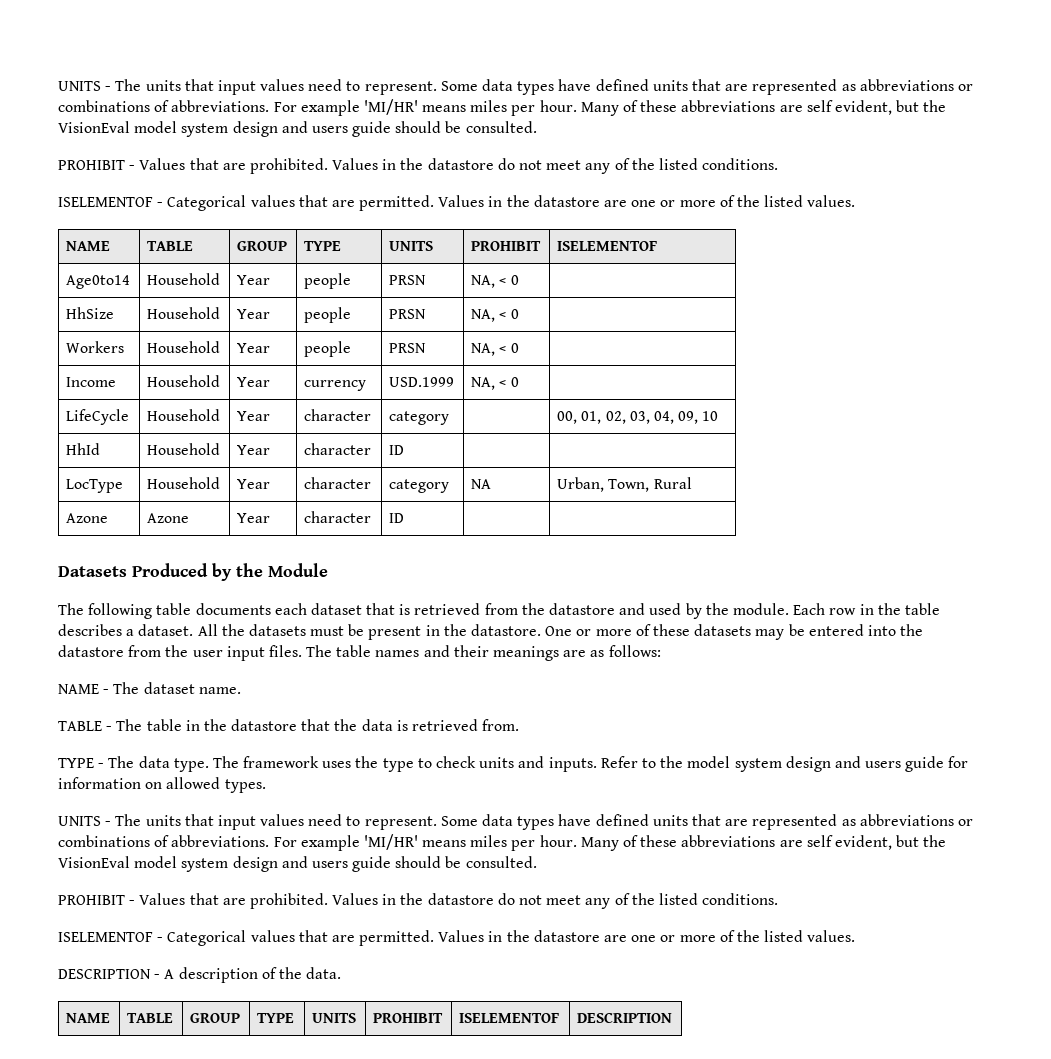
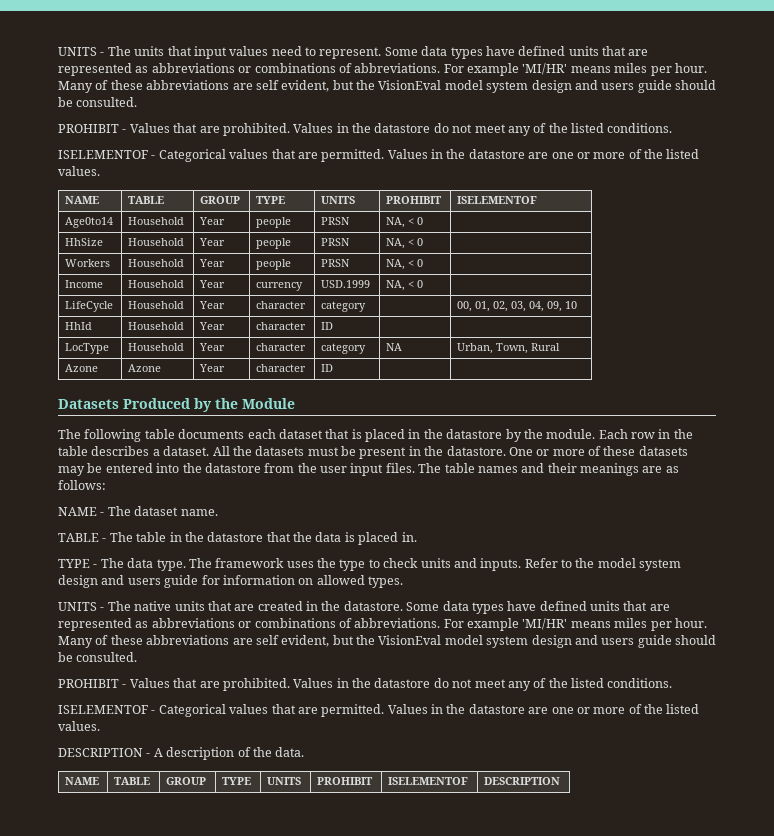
- The following table documents each dataset that is retrieved from the datastore and used by the module.
+ The following table documents each dataset that is placed in the datastore by the module.
- TABLE - The table in the datastore that the data is retrieved from.
+ TABLE - The table in the datastore that the data is placed in.
  Refer to the model system design and users guide for information on allowed types.
- UNITS - The units that input values need to represent.
+ UNITS - The native units that are created in the datastore.

